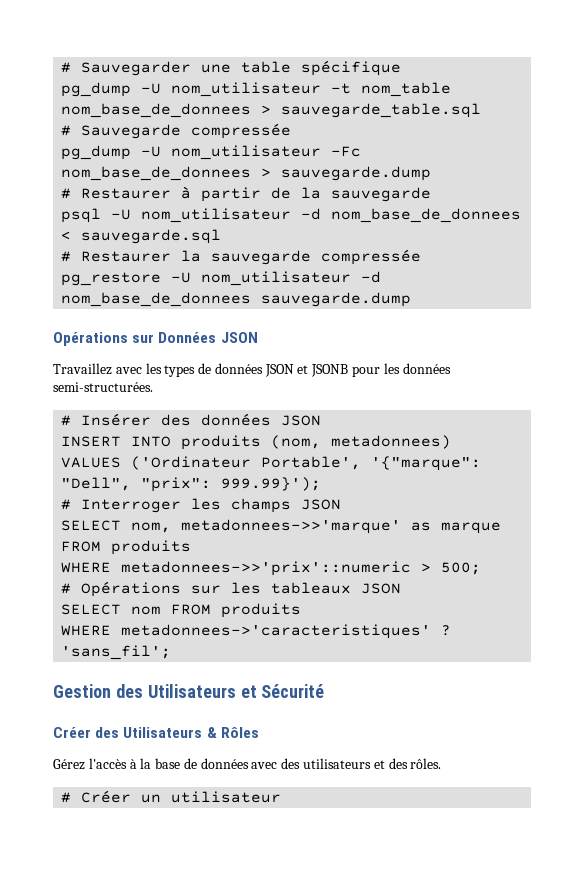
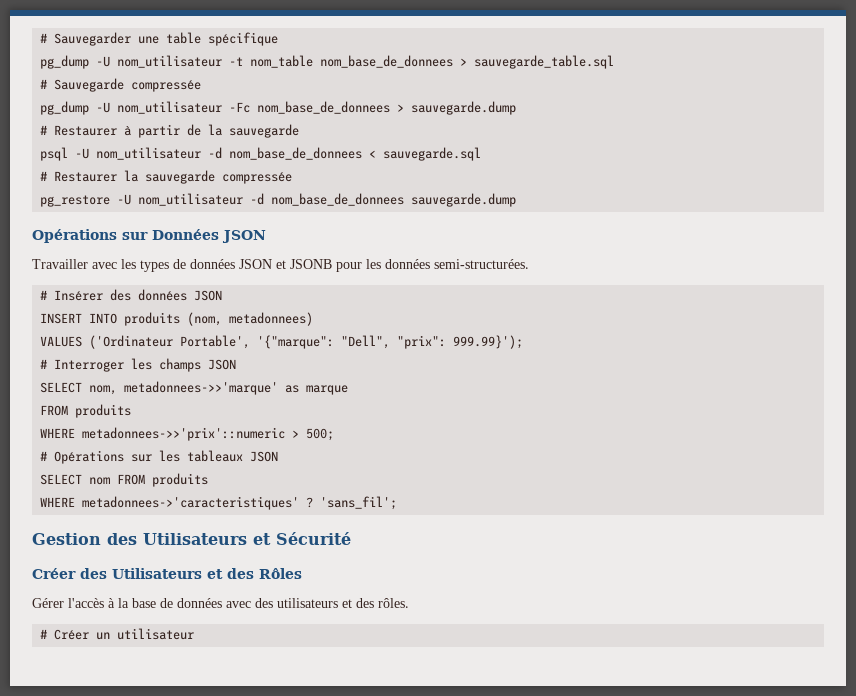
- Travaillez avec les types de données JSON et JSONB pour les données semi-structurées.
+ Travailler avec les types de données JSON et JSONB pour les données semi-structurées.
- Créer des Utilisateurs & Rôles
+ Créer des Utilisateurs et des Rôles
- Gérez l'accès à la base de données avec des utilisateurs et des rôles.
+ Gérer l'accès à la base de données avec des utilisateurs et des rôles.

